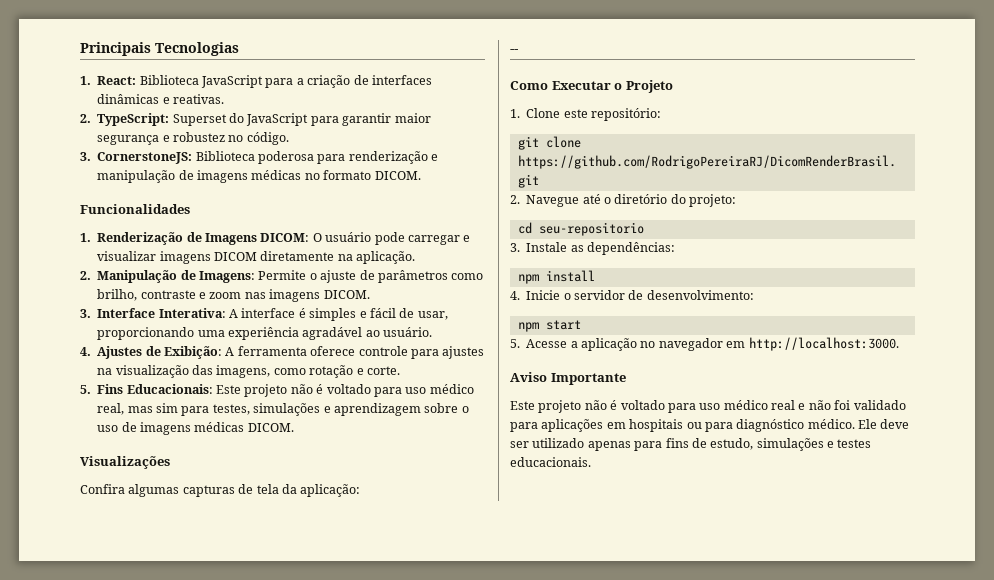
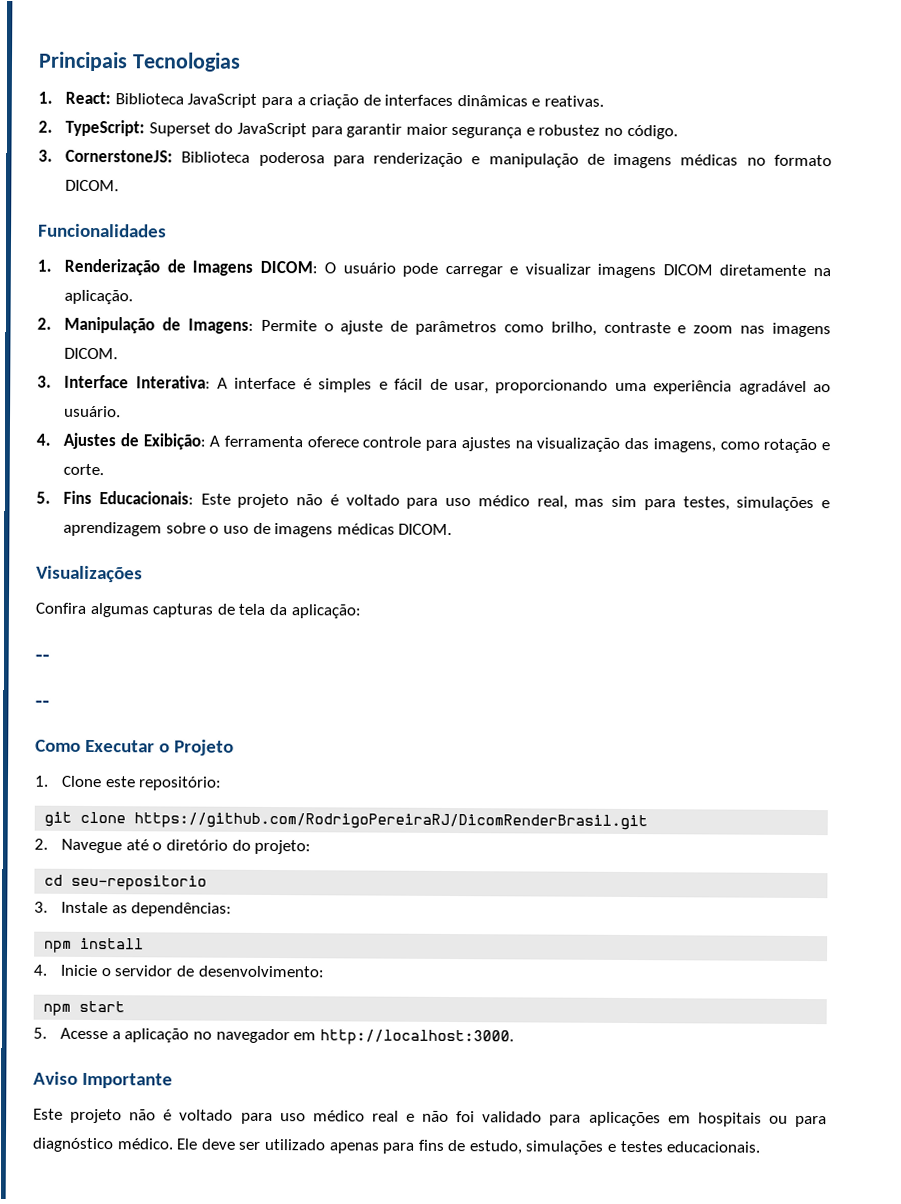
  Confira algumas capturas de tela da aplicação:
+ --

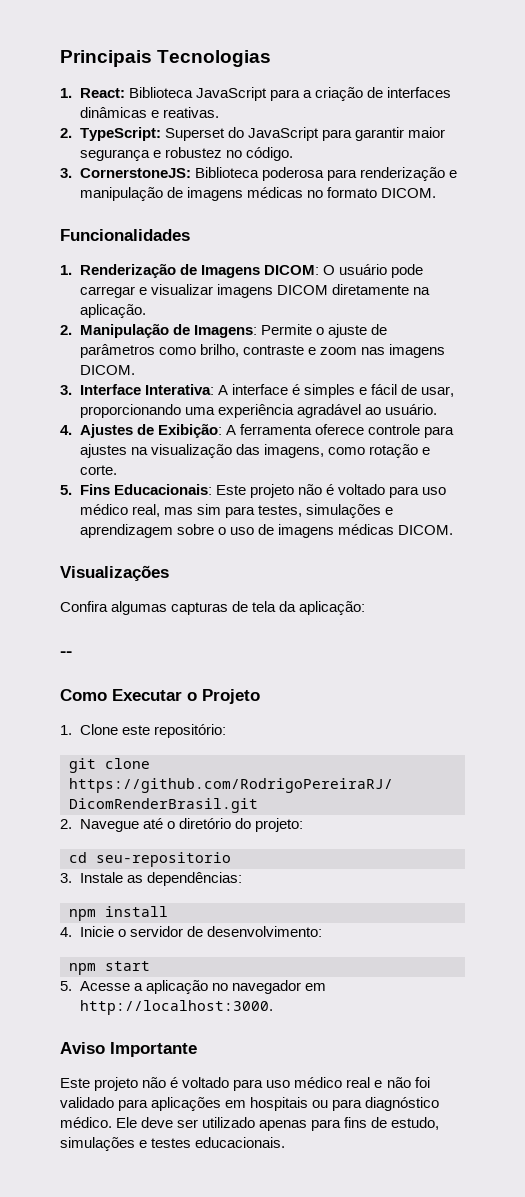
  Confira algumas capturas de tela da aplicação:
- --

